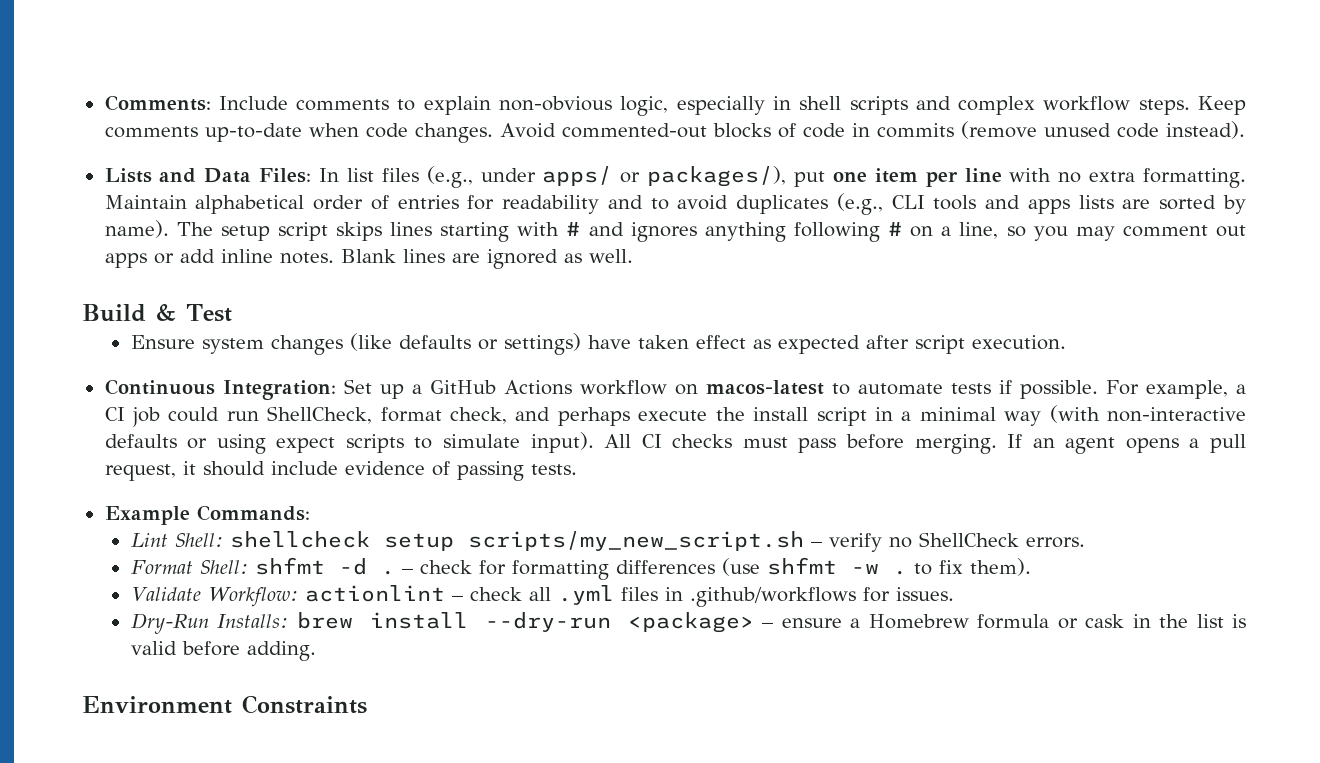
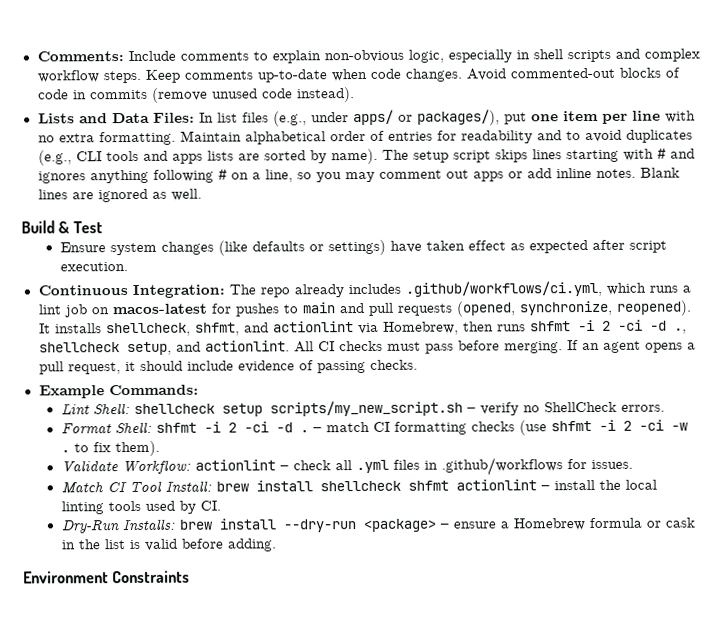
- Continuous Integration: Set up a GitHub Actions workflow on macos-latest to automate tests if possible. For example, a CI job could run ShellCheck, format check, and perhaps execute the install script in a minimal way (with non-interactive defaults or using expect scripts to simulate input).
+ Continuous Integration: The repo already includes .github/workflows/ci.yml, which runs a lint job on macos-latest for pushes to main and pull requests (opened, synchronize, reopened). It installs shellcheck, shfmt, and actionlint via Homebrew, then runs shfmt -i 2 -ci -d ., shellcheck setup, and actionlint.
- If an agent opens a pull request, it should include evidence of passing tests.
+ If an agent opens a pull request, it should include evidence of passing checks.
- Format Shell: shfmt -d . – check for formatting differences (use shfmt -w . to fix them).
+ Format Shell: shfmt -i 2 -ci -d . – match CI formatting checks (use shfmt -i 2 -ci -w . to fix them).
+ Match CI Tool Install: brew install shellcheck shfmt actionlint – install the local linting tools used by CI.

